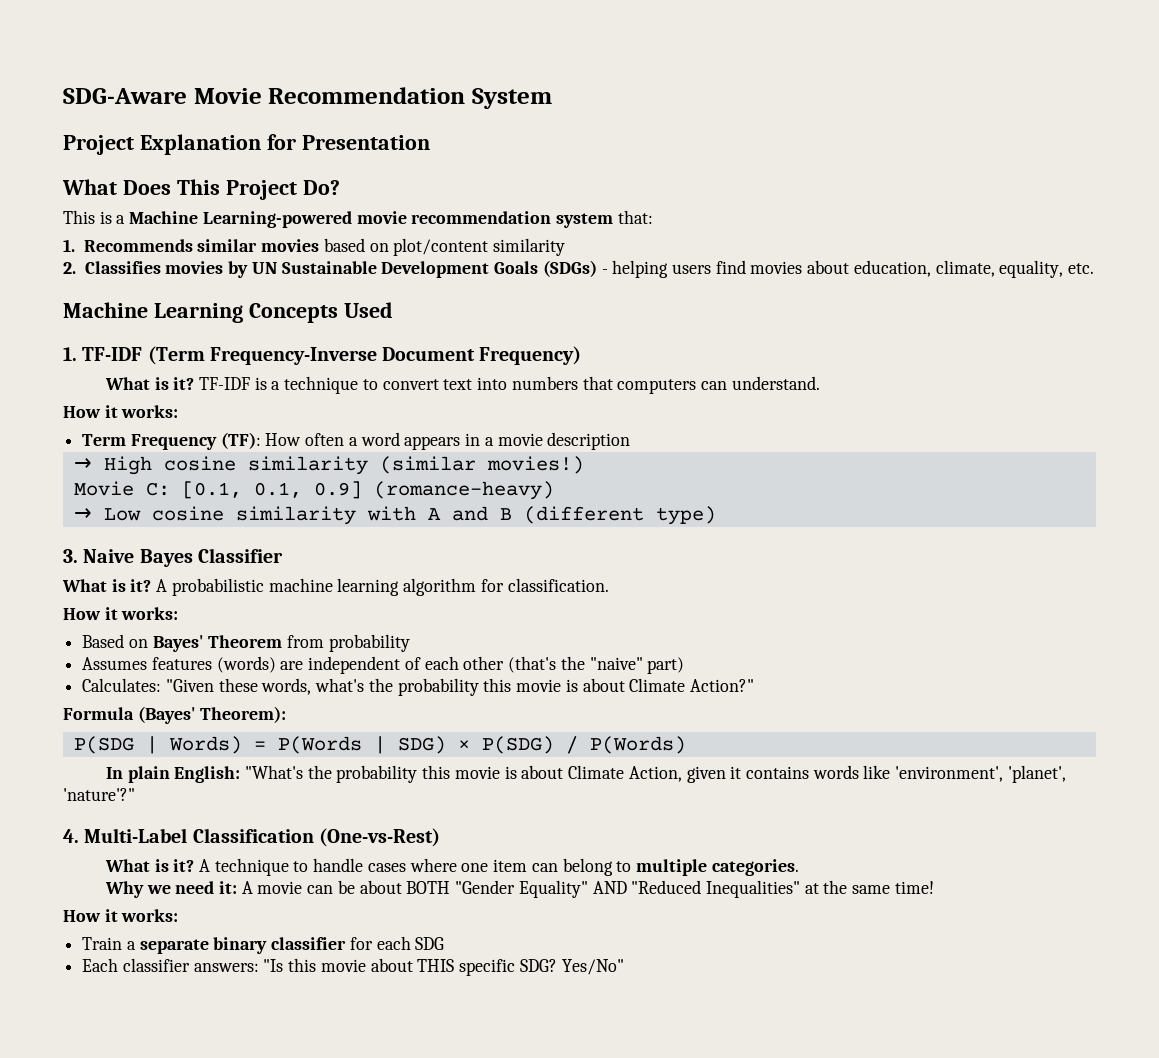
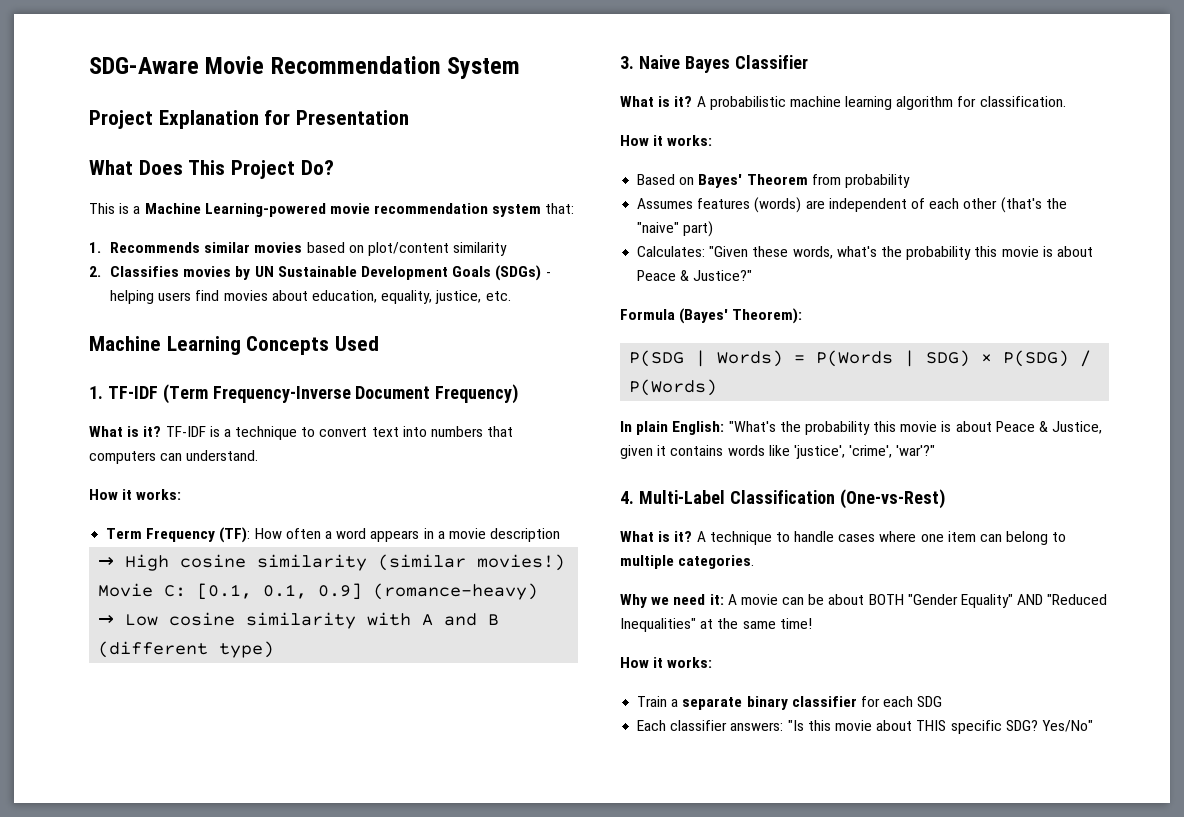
- 2. Classifies movies by UN Sustainable Development Goals (SDGs) - helping users find movies about education, climate, equality, etc.
+ 2. Classifies movies by UN Sustainable Development Goals (SDGs) - helping users find movies about education, equality, justice, etc.
- Calculates: "Given these words, what's the probability this movie is about Climate Action?"
+ Calculates: "Given these words, what's the probability this movie is about Peace & Justice?"
- In plain English: "What's the probability this movie is about Climate Action, given it contains words like 'environment', 'planet', 'nature'?"
+ In plain English: "What's the probability this movie is about Peace & Justice, given it contains words like 'justice', 'crime', 'war'?"

